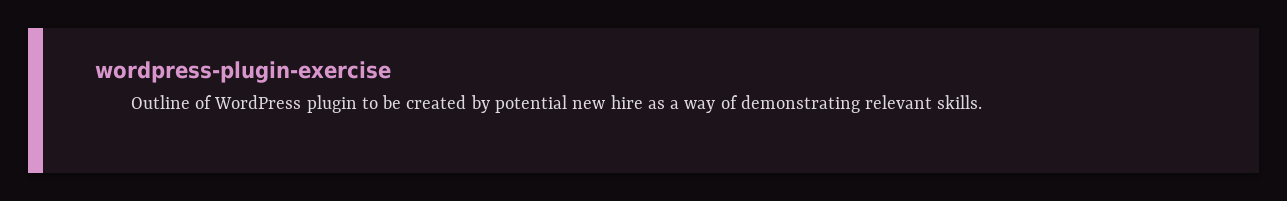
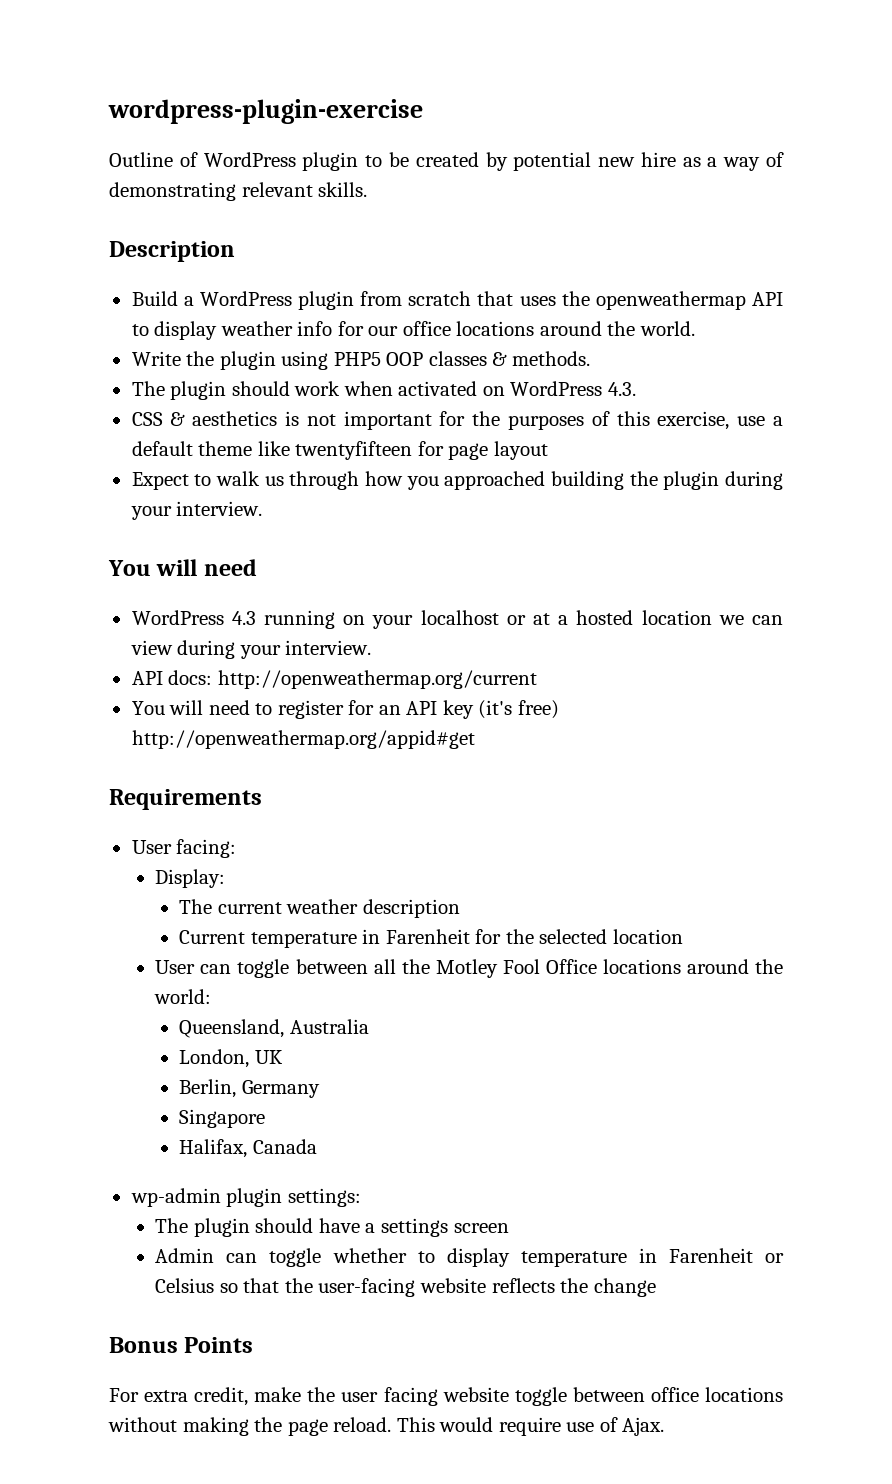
+ Description
+ Build a WordPress plugin from scratch that uses the openweathermap API to display weather info for our office locations around the world.
+ Write the plugin using PHP5 OOP classes & methods.
+ The plugin should work when activated on WordPress 4.3.
+ CSS & aesthetics is not important for the purposes of this exercise, use a default theme like twentyfifteen for page layout
+ Expect to walk us through how you approached building the plugin during your interview.
+ You will need
+ WordPress 4.3 running on your localhost or at a hosted location we can view during your interview.
+ API docs: http://openweathermap.org/current
+ You will need to register for an API key (it's free) http://openweathermap.org/appid#get
+ Requirements
+ User facing:
+ Display:
+ The current weather description
+ Current temperature in Farenheit for the selected location
+ User can toggle between all the Motley Fool Office locations around the world:
+ Queensland, Australia
+ London, UK
+ Berlin, Germany
+ Singapore
+ Halifax, Canada
+ wp-admin plugin settings:
+ The plugin should have a settings screen
+ Admin can toggle whether to display temperature in Farenheit or Celsius so that the user-facing website reflects the change
+ Bonus Points
+ For extra credit, make the user facing website toggle between office locations without making the page reload. This would require use of Ajax.

